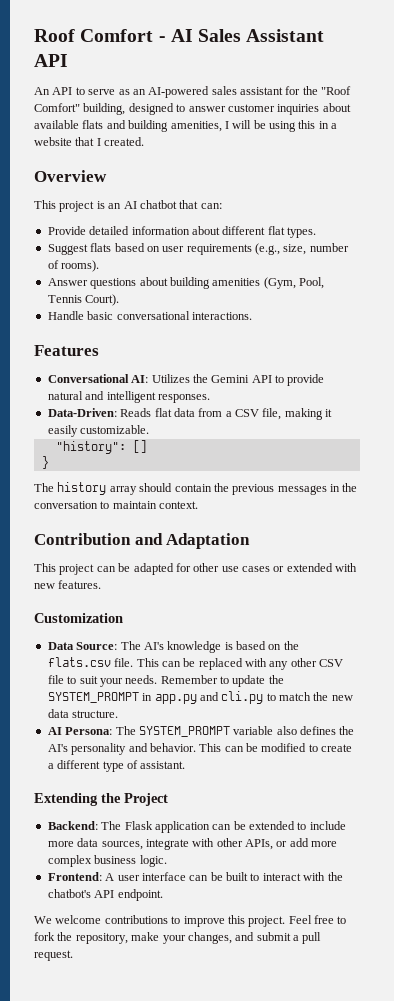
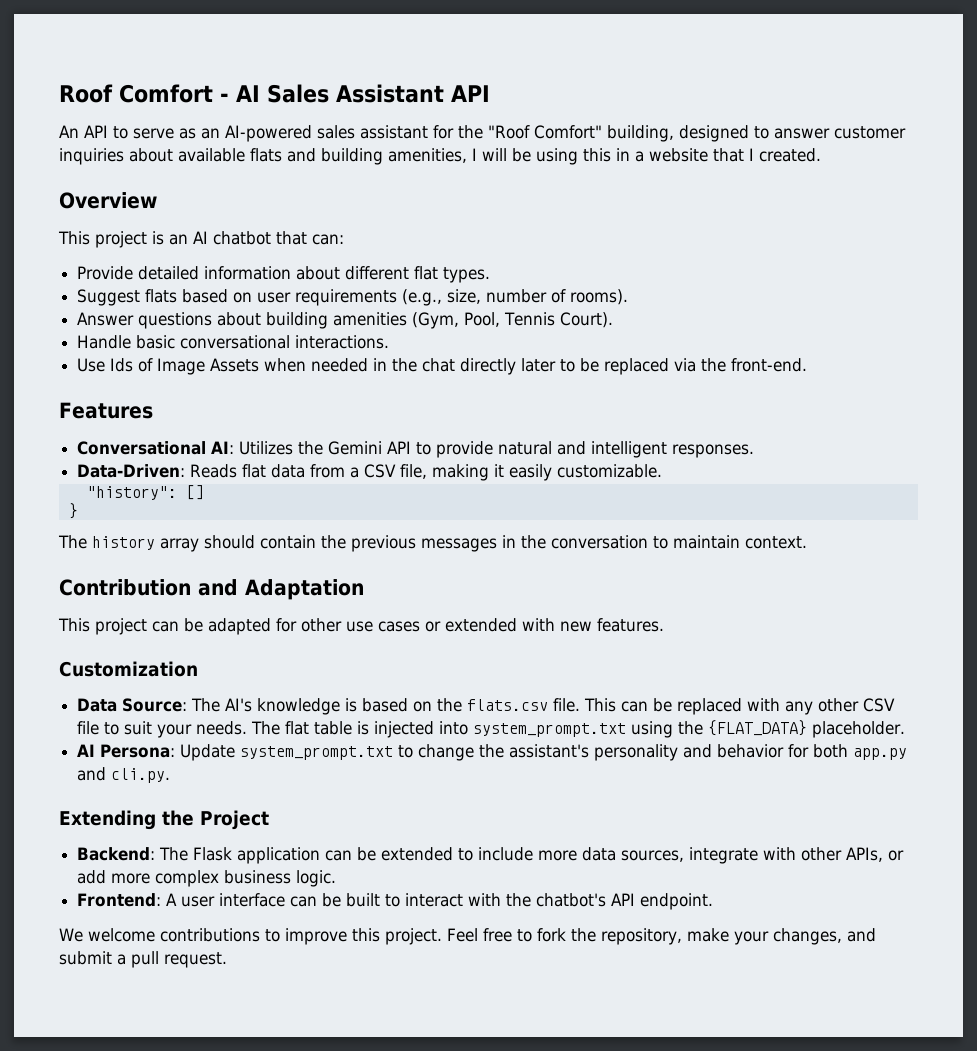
+ Use Ids of Image Assets when needed in the chat directly later to be replaced via the front-end.
- Remember to update the SYSTEM_PROMPT in app.py and cli.py to match the new data structure.
- AI Persona: The SYSTEM_PROMPT variable also defines the AI's personality and behavior. This can be modified to create a different type of assistant.
+ The flat table is injected into system_prompt.txt using the {FLAT_DATA} placeholder.
+ AI Persona: Update system_prompt.txt to change the assistant's personality and behavior for both app.py and cli.py.

